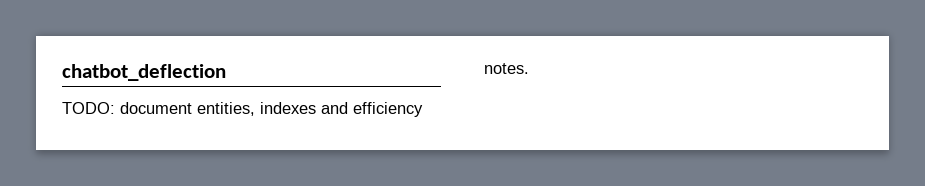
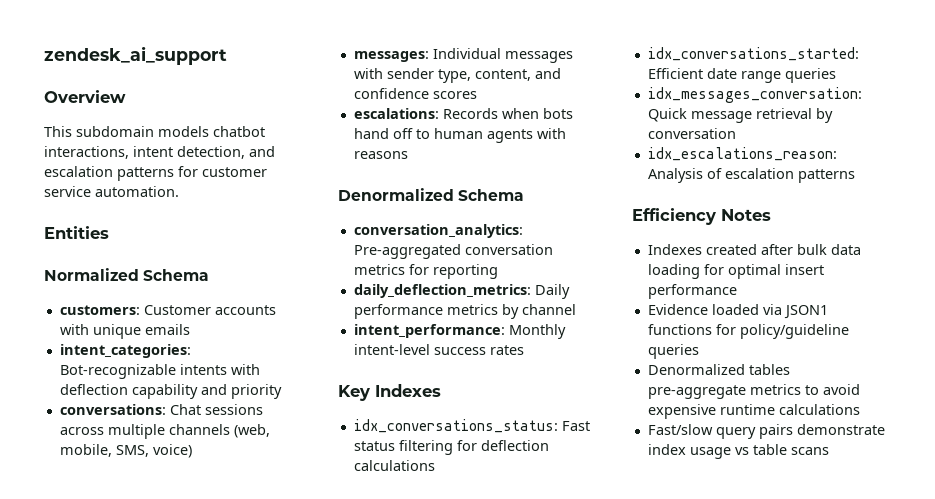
- chatbot_deflection
- TODO: document entities, indexes and efficiency notes.
+ zendesk_ai_support
+ Overview
+ This subdomain models chatbot interactions, intent detection, and escalation patterns for customer service automation.
+ Entities
+ Normalized Schema
+ customers: Customer accounts with unique emails
+ intent_categories: Bot-recognizable intents with deflection capability and priority
+ conversations: Chat sessions across multiple channels (web, mobile, SMS, voice)
+ messages: Individual messages with sender type, content, and confidence scores
+ escalations: Records when bots hand off to human agents with reasons
+ Denormalized Schema
+ conversation_analytics: Pre-aggregated conversation metrics for reporting
+ daily_deflection_metrics: Daily performance metrics by channel
+ intent_performance: Monthly intent-level success rates
+ Key Indexes
+ idx_conversations_status: Fast status filtering for deflection calculations
+ idx_conversations_started: Efficient date range queries
+ idx_messages_conversation: Quick message retrieval by conversation
+ idx_escalations_reason: Analysis of escalation patterns
+ Efficiency Notes
+ Indexes created after bulk data loading for optimal insert performance
+ Evidence loaded via JSON1 functions for policy/guideline queries
+ Denormalized tables pre-aggregate metrics to avoid expensive runtime calculations
+ Fast/slow query pairs demonstrate index usage vs table scans

